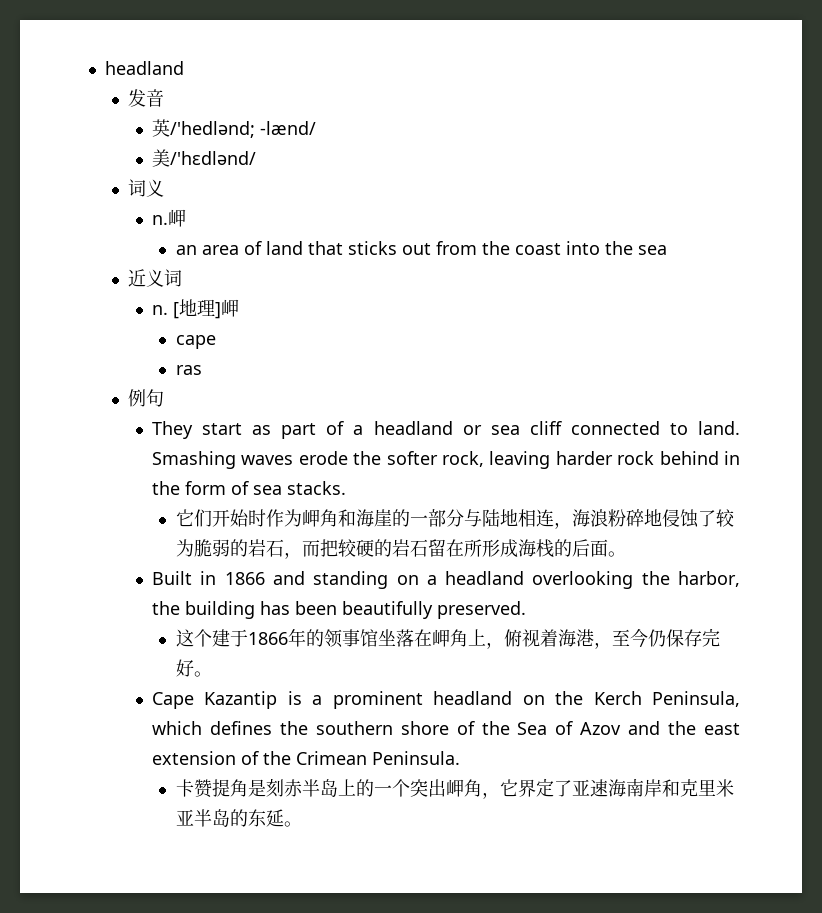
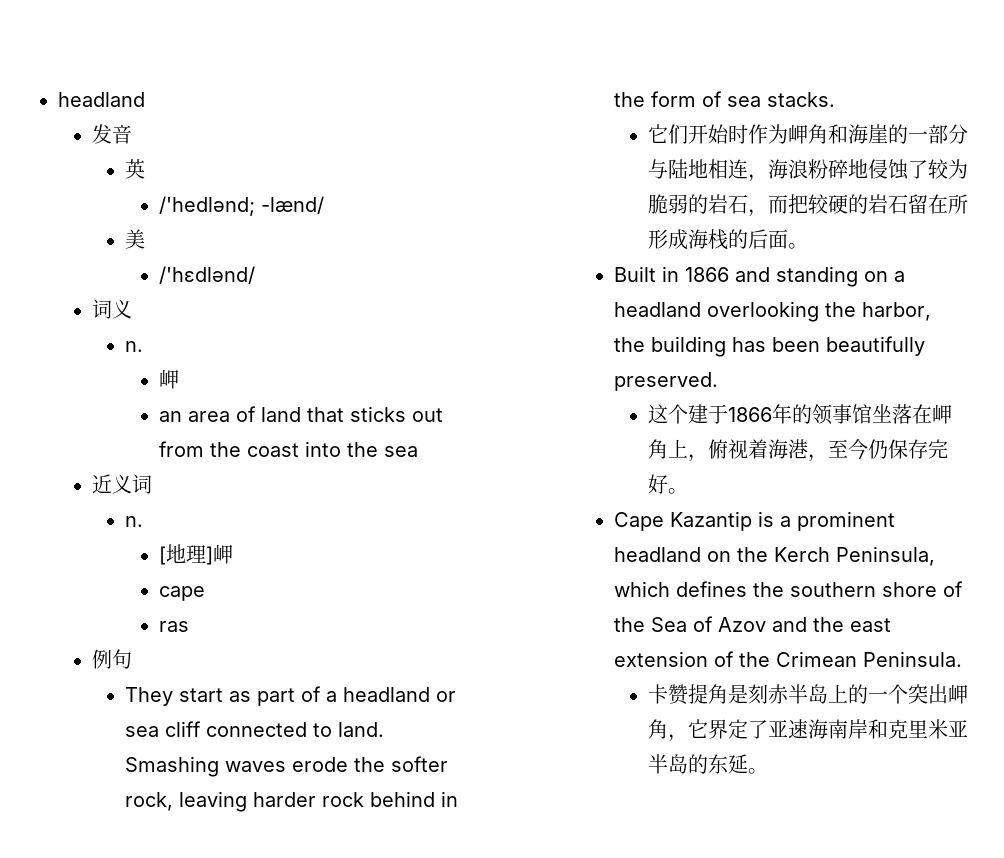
- 英/'hedlənd; -lænd/
+ 英
+ /'hedlənd; -lænd/
- 美/'hɛdlənd/
+ 美
+ /'hɛdlənd/
  词义
- n.岬
+ n.
+ 岬
  近义词
- n. [地理]岬
+ n.
+ [地理]岬

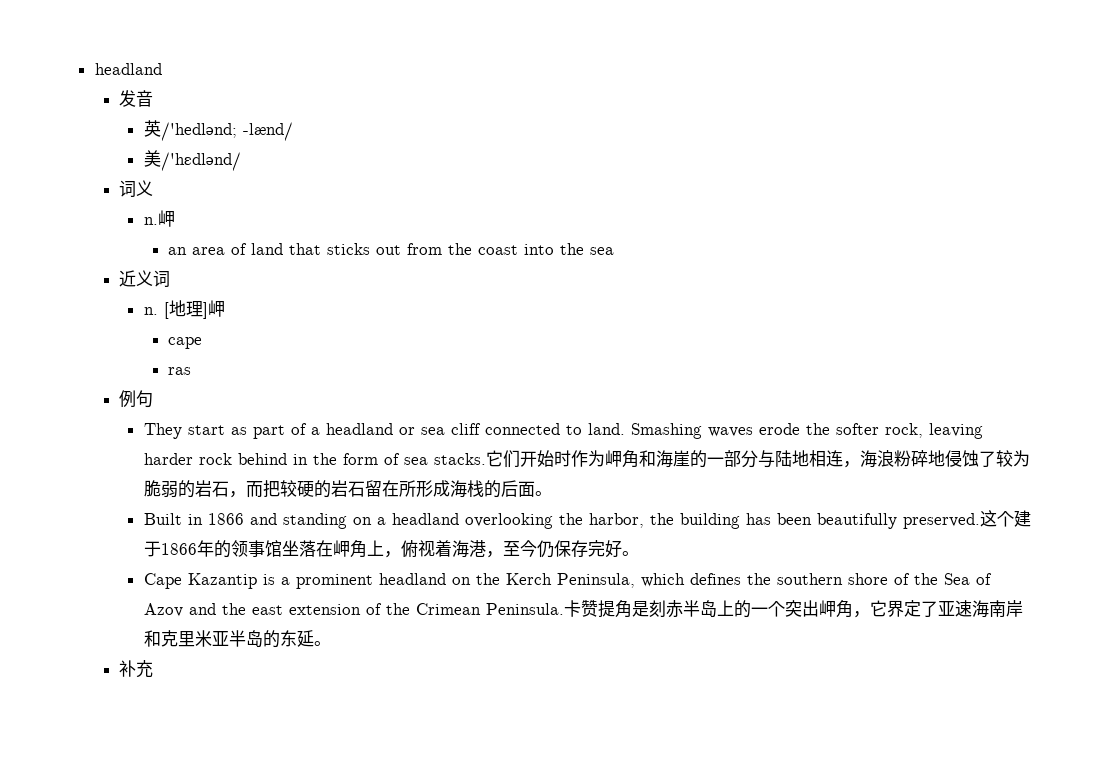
- 英
- /'hedlənd; -lænd/
+ 英/'hedlənd; -lænd/
- 美
- /'hɛdlənd/
+ 美/'hɛdlənd/
  词义
- n.
- 岬
+ n.岬
  近义词
- n.
- [地理]岬
+ n. [地理]岬
- Smashing waves erode the softer rock, leaving harder rock behind in the form of sea stacks.
- 它们开始时作为岬角和海崖的一部分与陆地相连，海浪粉碎地侵蚀了较为脆弱的岩石，而把较硬的岩石留在所形成海栈的后面。
+ Smashing waves erode the softer rock, leaving harder rock behind in the form of sea stacks.它们开始时作为岬角和海崖的一部分与陆地相连，海浪粉碎地侵蚀了较为脆弱的岩石，而把较硬的岩石留在所形成海栈的后面。
- Built in 1866 and standing on a headland overlooking the harbor, the building has been beautifully preserved.
- 这个建于1866年的领事馆坐落在岬角上，俯视着海港，至今仍保存完好。
+ Built in 1866 and standing on a headland overlooking the harbor, the building has been beautifully preserved.这个建于1866年的领事馆坐落在岬角上，俯视着海港，至今仍保存完好。
- Cape Kazantip is a prominent headland on the Kerch Peninsula, which defines the southern shore of the Sea of Azov and the east extension of the Crimean Peninsula.
- 卡赞提角是刻赤半岛上的一个突出岬角，它界定了亚速海南岸和克里米亚半岛的东延。
+ Cape Kazantip is a prominent headland on the Kerch Peninsula, which defines the southern shore of the Sea of Azov and the east extension of the Crimean Peninsula.卡赞提角是刻赤半岛上的一个突出岬角，它界定了亚速海南岸和克里米亚半岛的东延。
+ 补充

